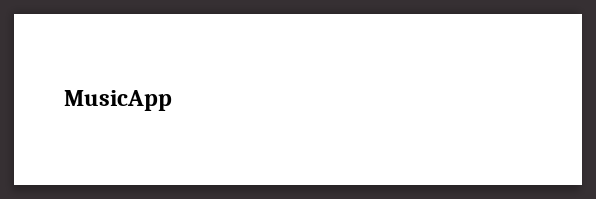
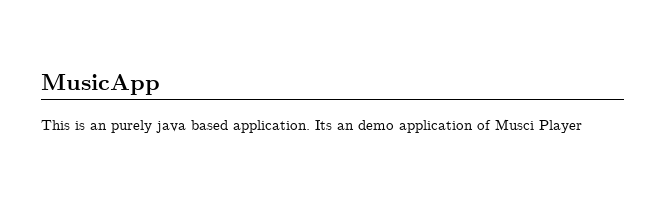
+ This is an purely java based application. Its an demo application of Musci Player

